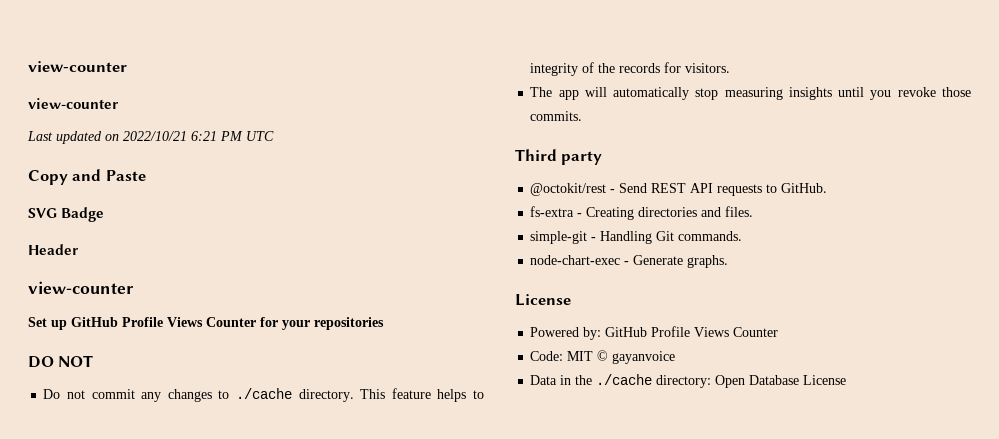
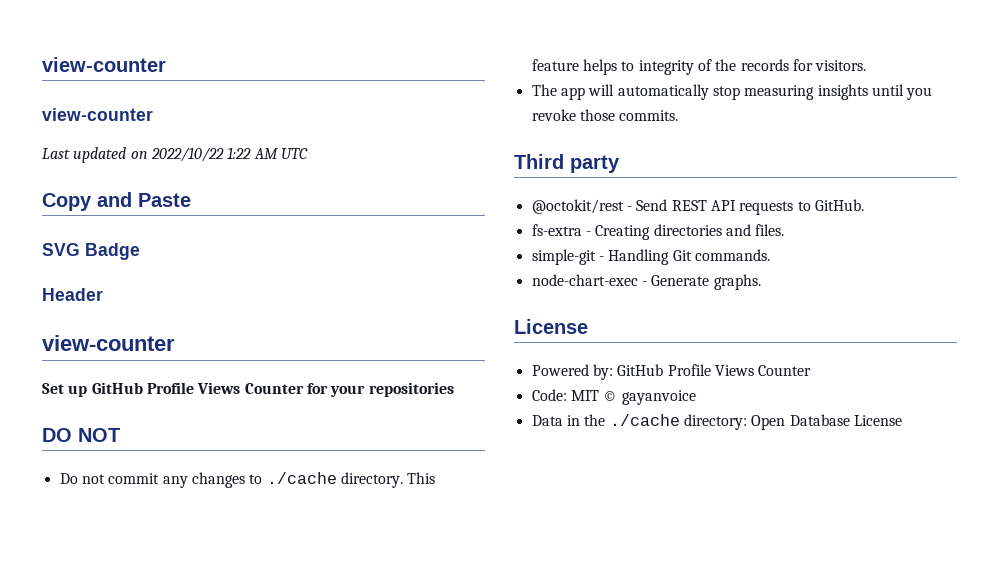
- Last updated on 2022/10/21 6:21 PM UTC
+ Last updated on 2022/10/22 1:22 AM UTC

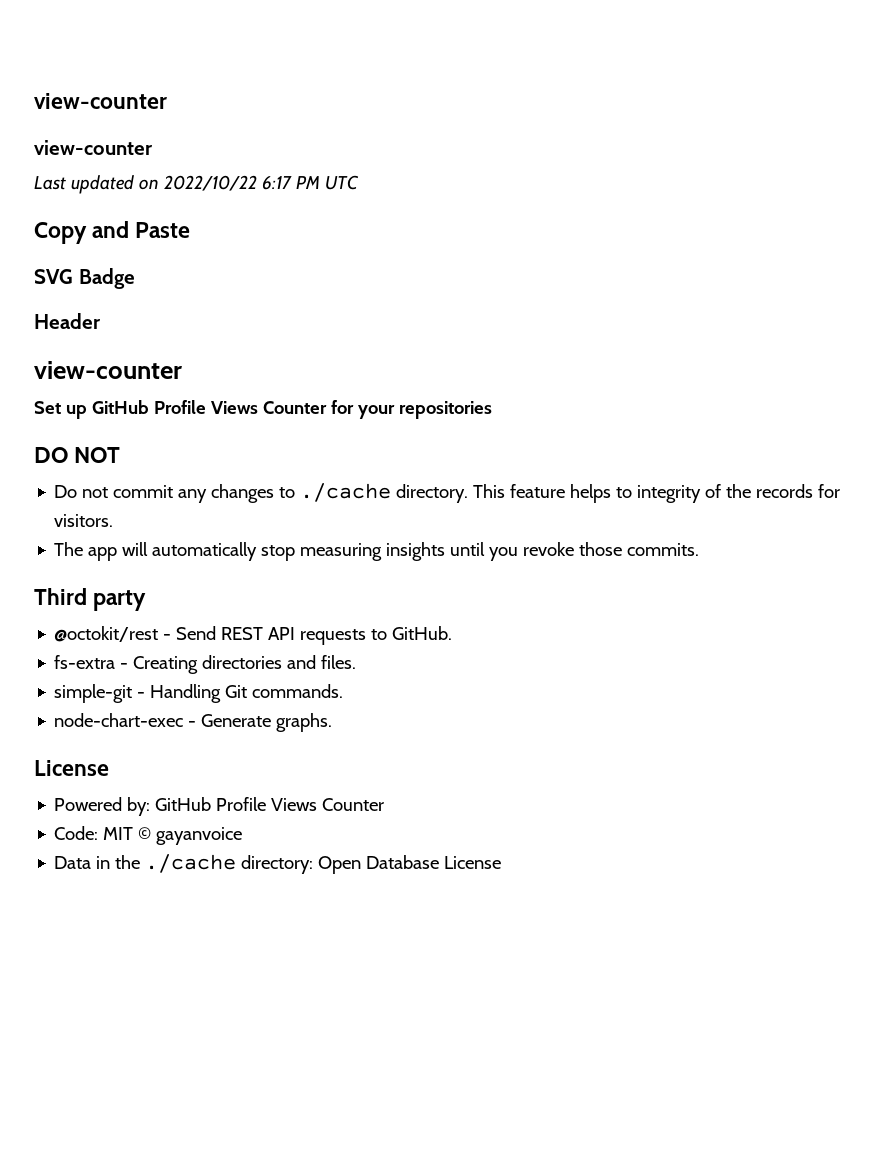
- Last updated on 2022/10/22 1:22 AM UTC
+ Last updated on 2022/10/22 6:17 PM UTC

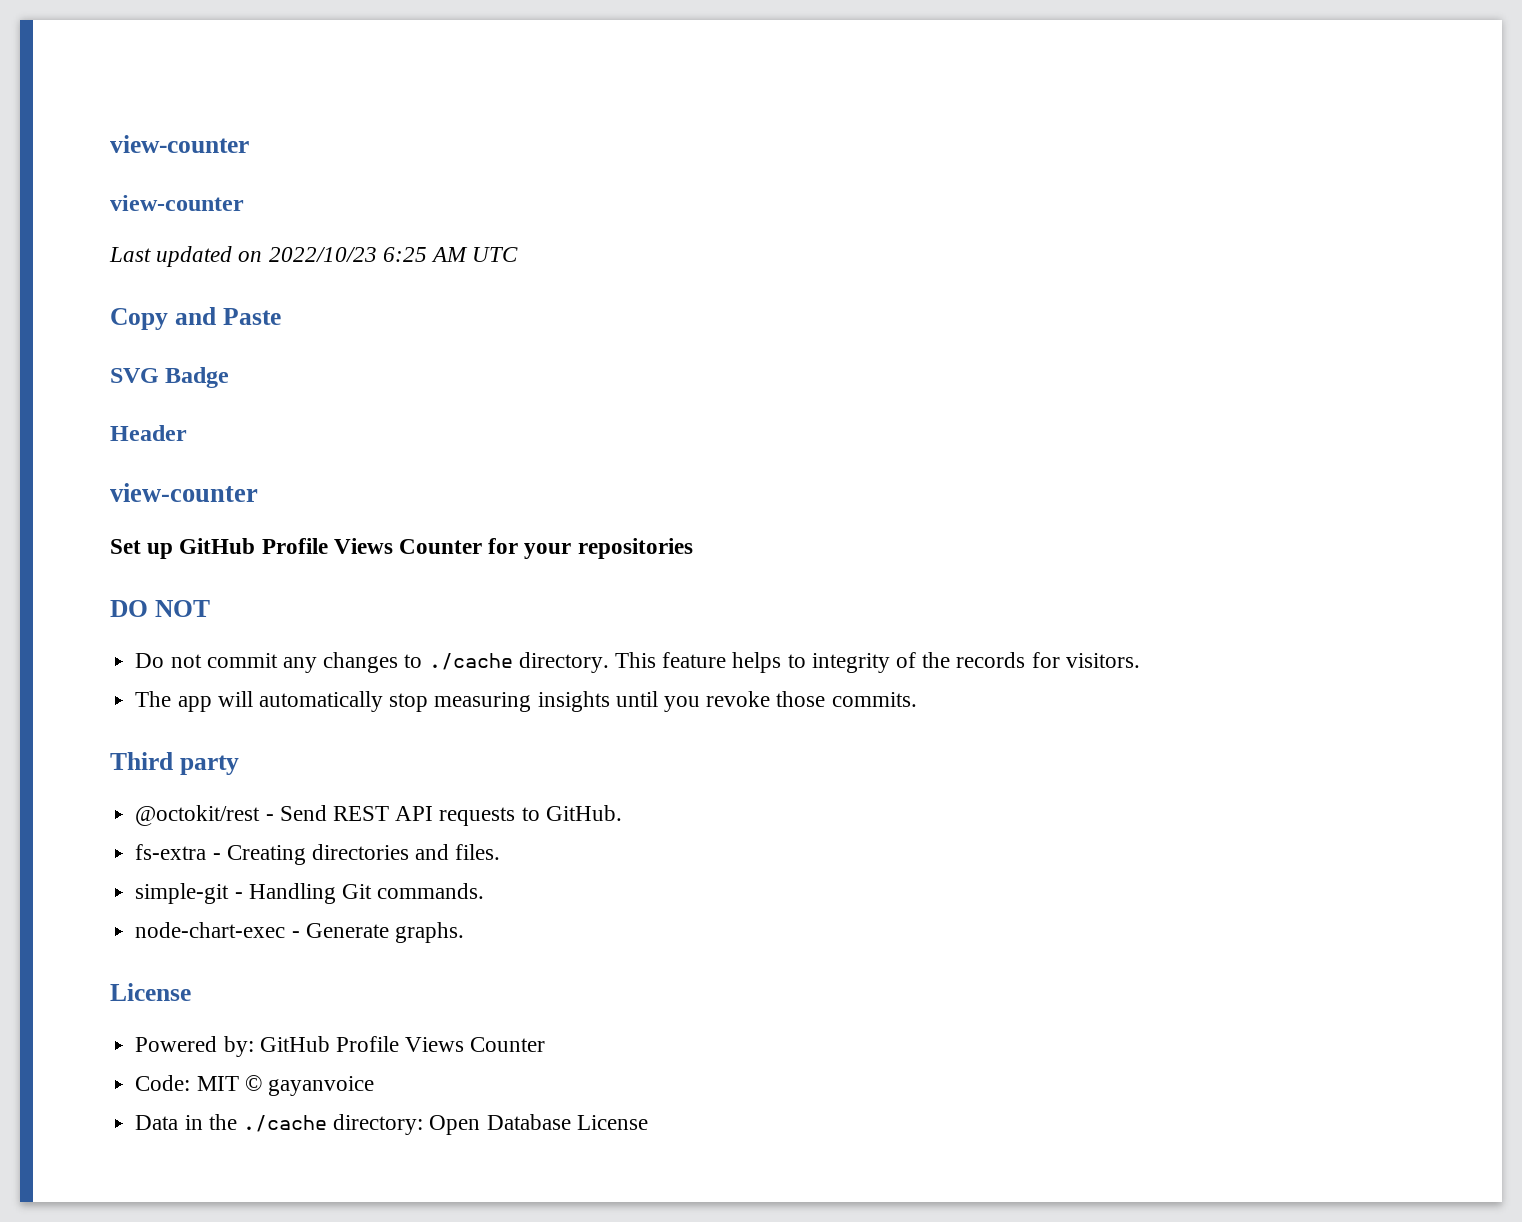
- Last updated on 2022/10/22 6:17 PM UTC
+ Last updated on 2022/10/23 6:25 AM UTC

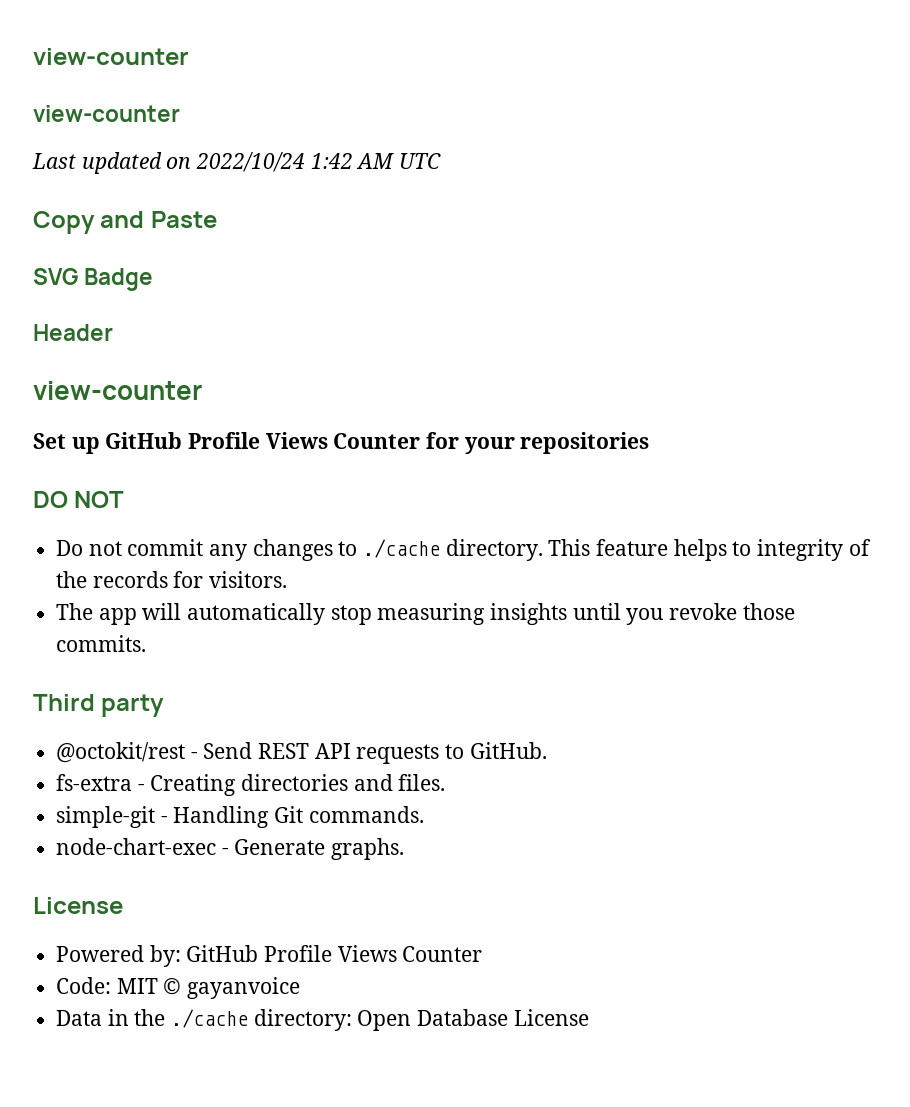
- Last updated on 2022/10/23 6:25 AM UTC
+ Last updated on 2022/10/24 1:42 AM UTC

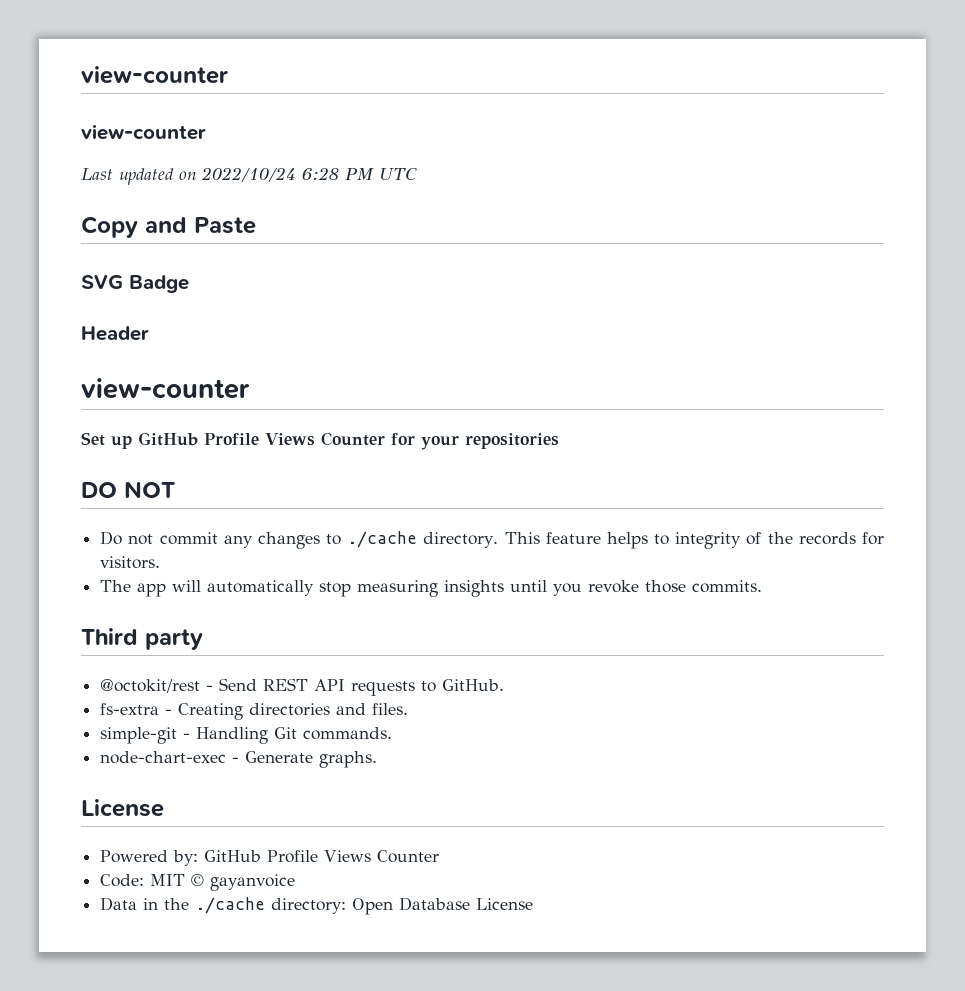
- Last updated on 2022/10/24 1:42 AM UTC
+ Last updated on 2022/10/24 6:28 PM UTC

